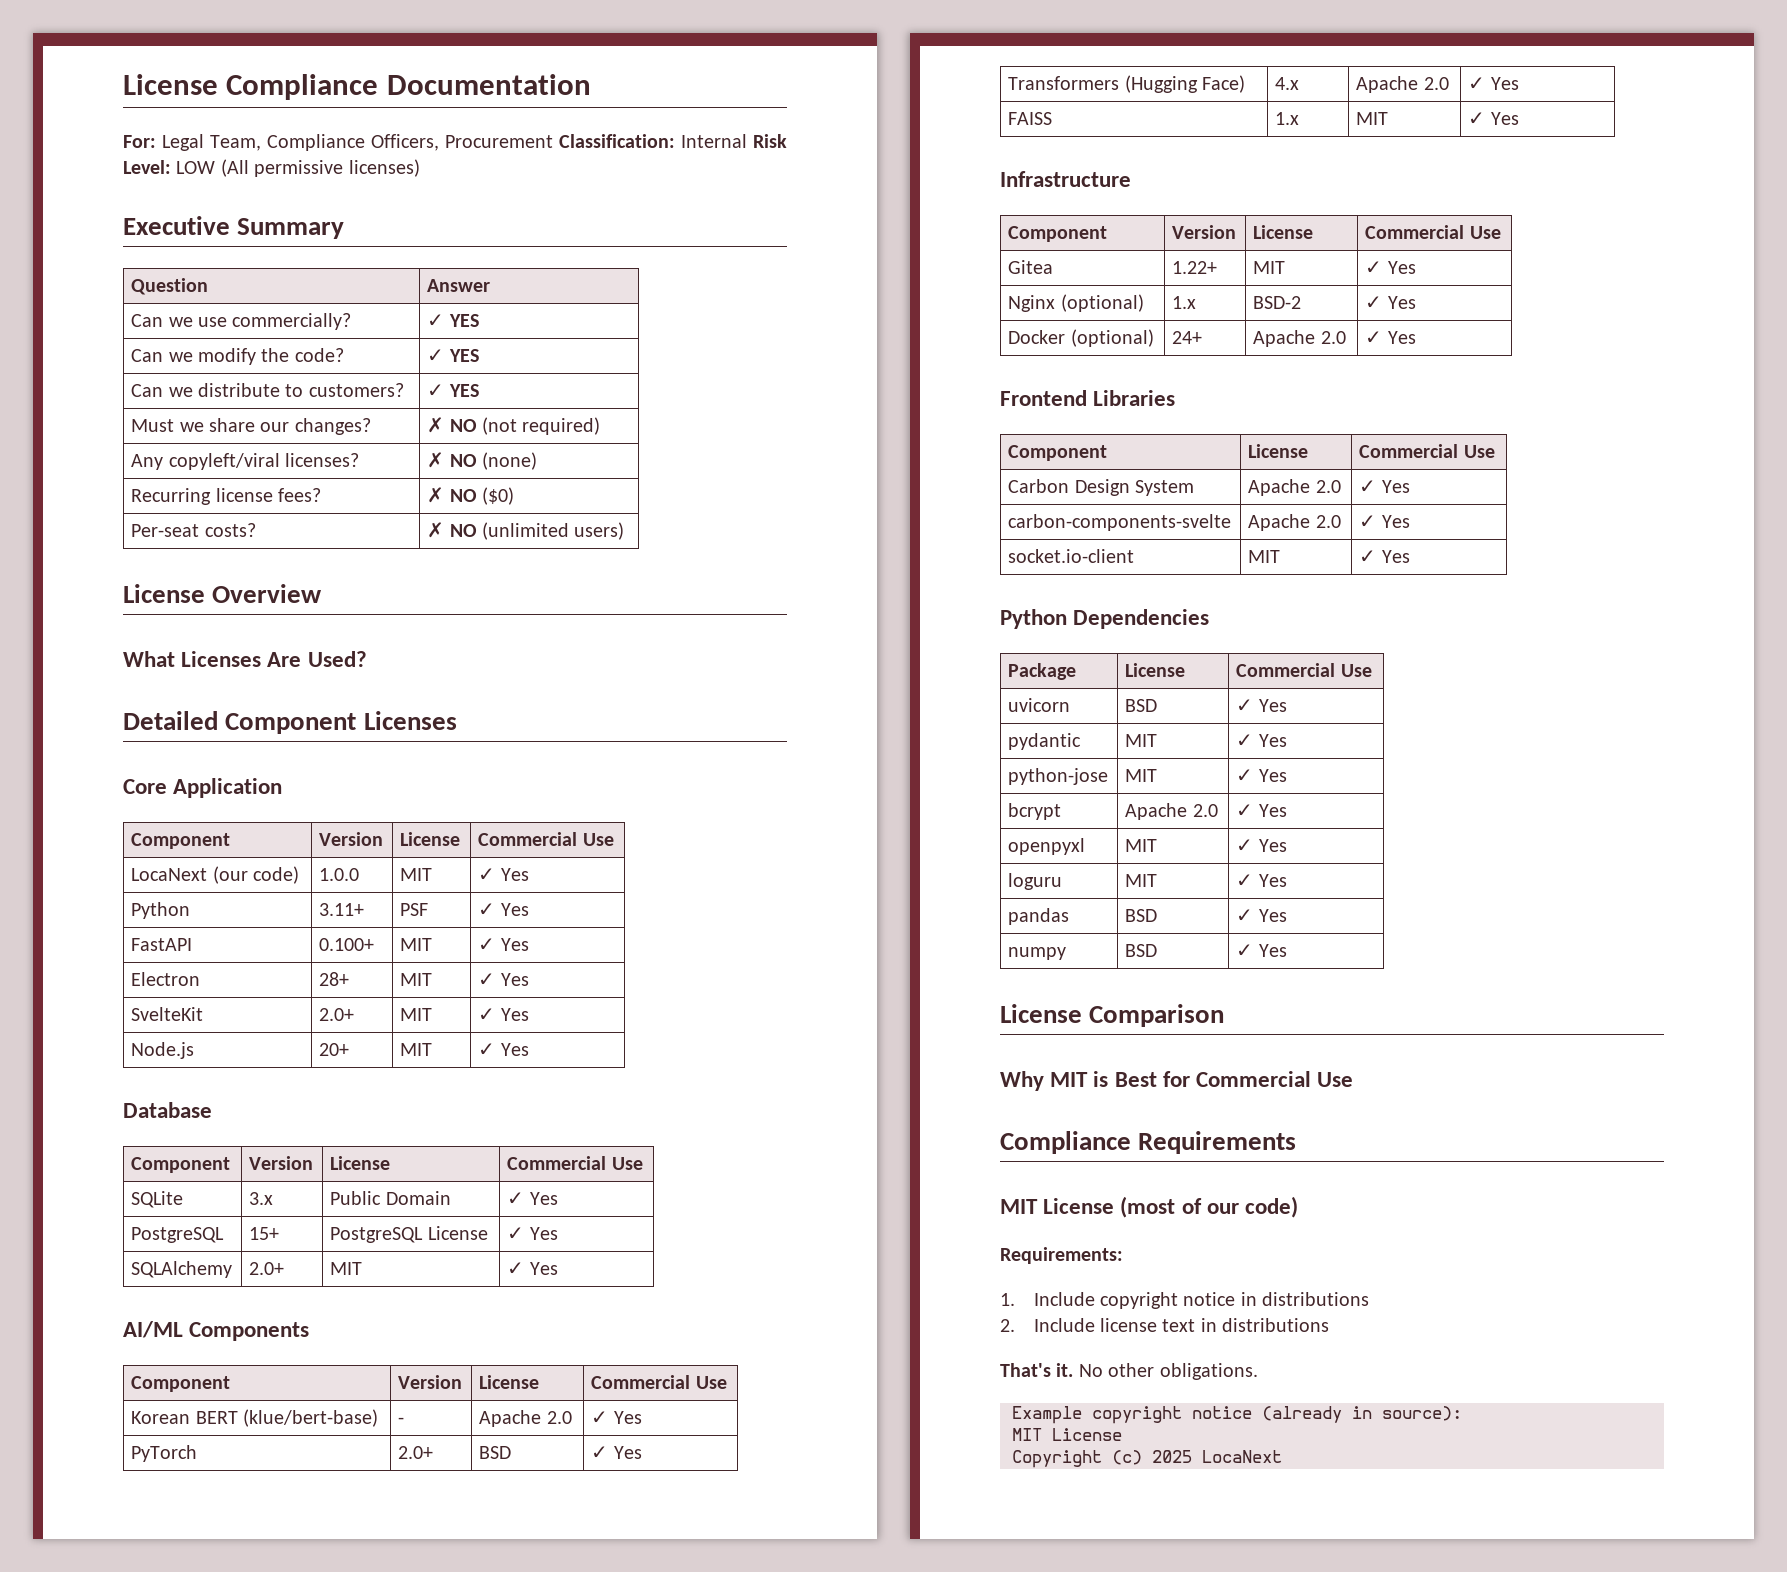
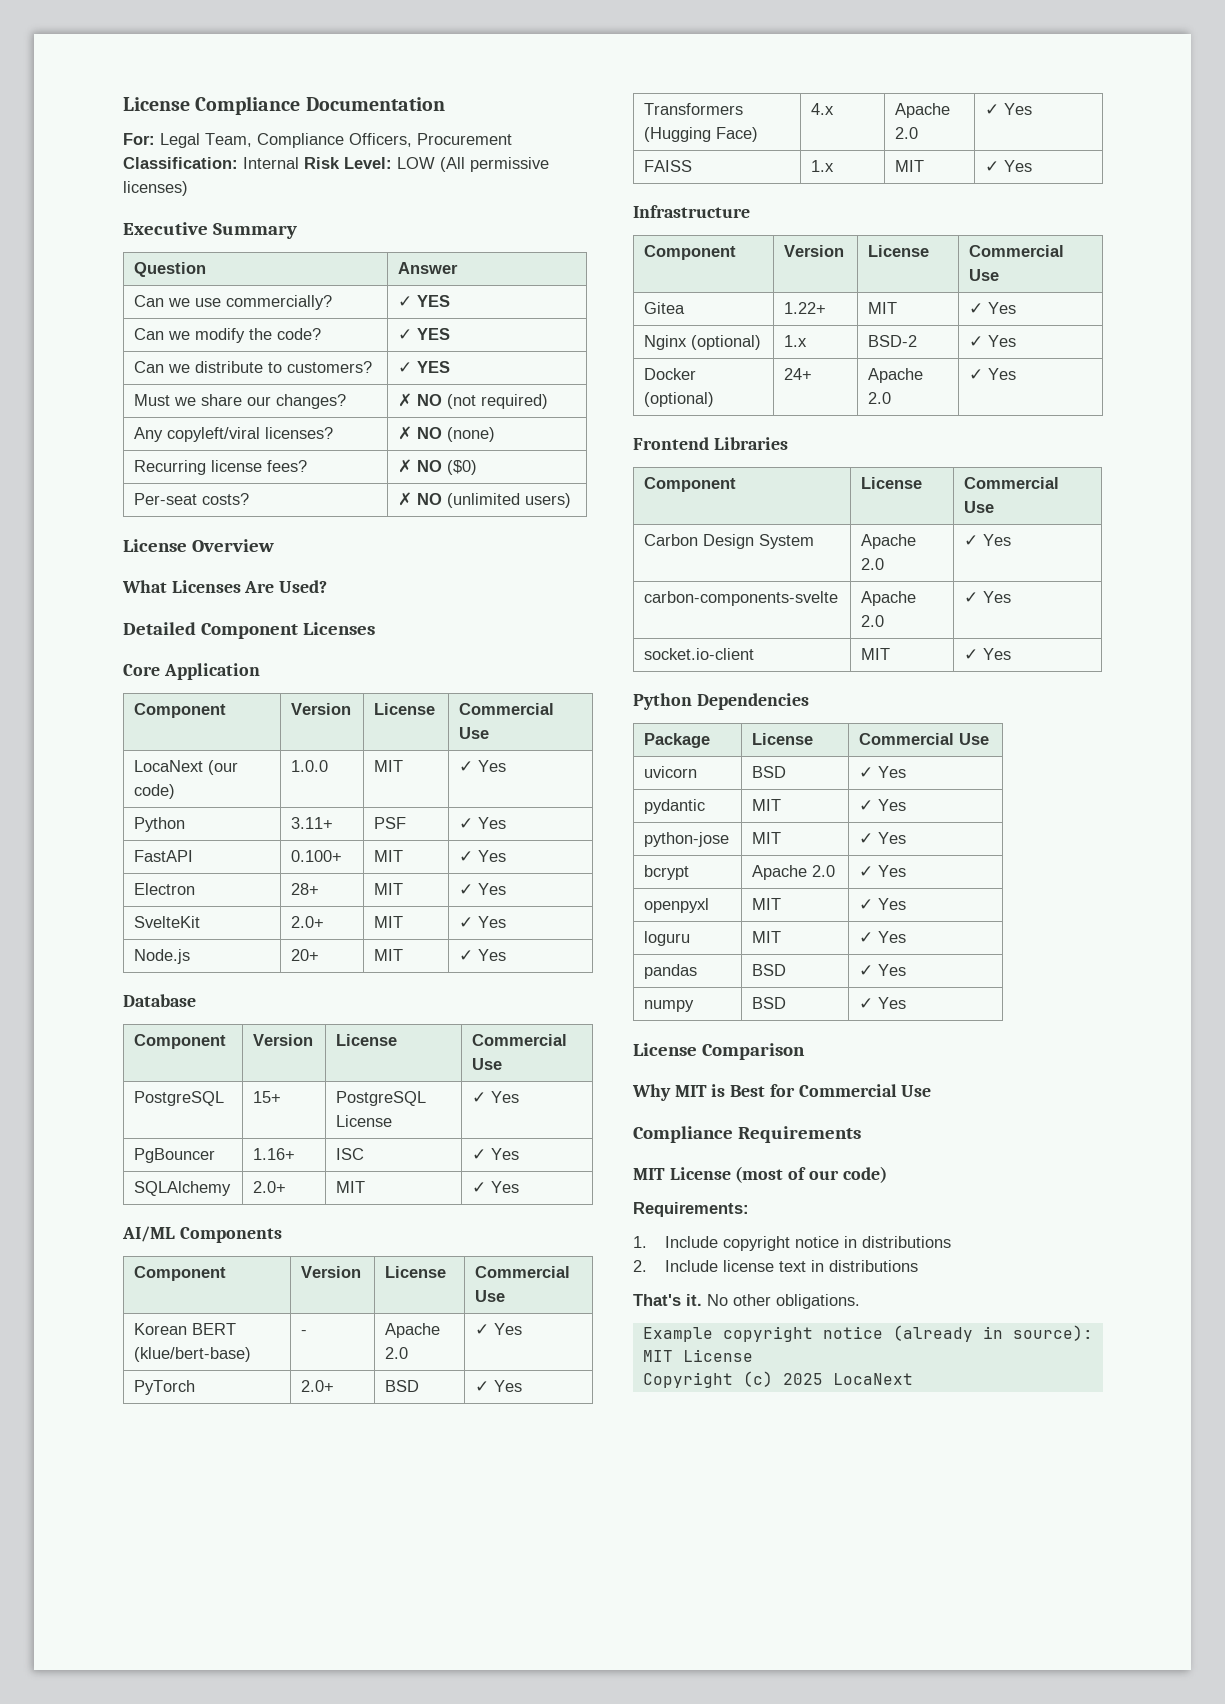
- SQLite | 3.x | Public Domain | ✓ Yes
+ PgBouncer | 1.16+ | ISC | ✓ Yes

